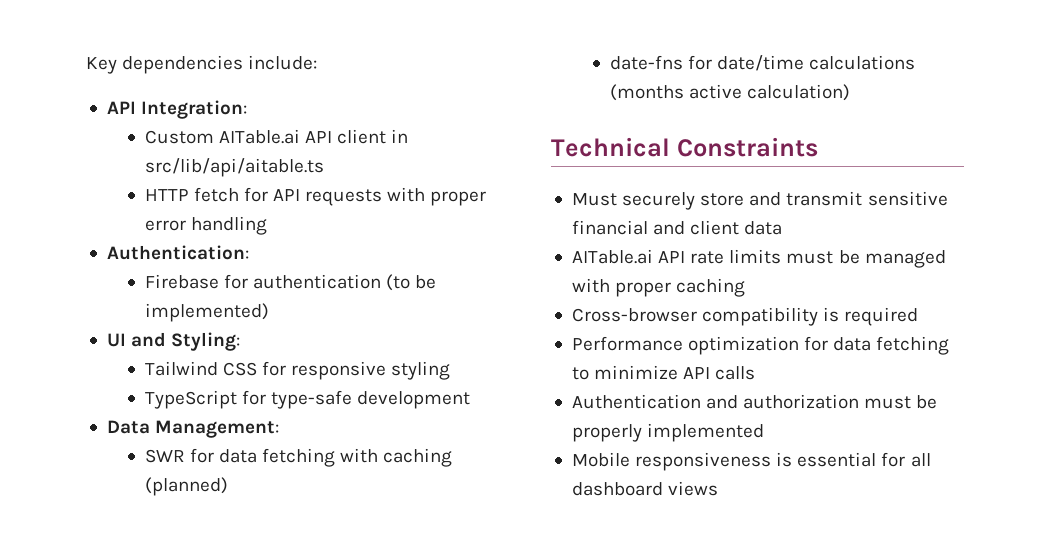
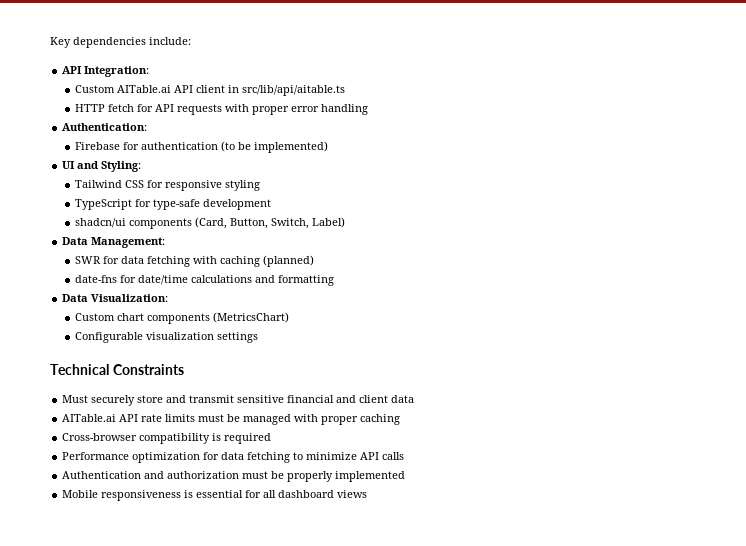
+ shadcn/ui components (Card, Button, Switch, Label)
- date-fns for date/time calculations (months active calculation)
+ date-fns for date/time calculations and formatting
+ Data Visualization:
+ Custom chart components (MetricsChart)
+ Configurable visualization settings

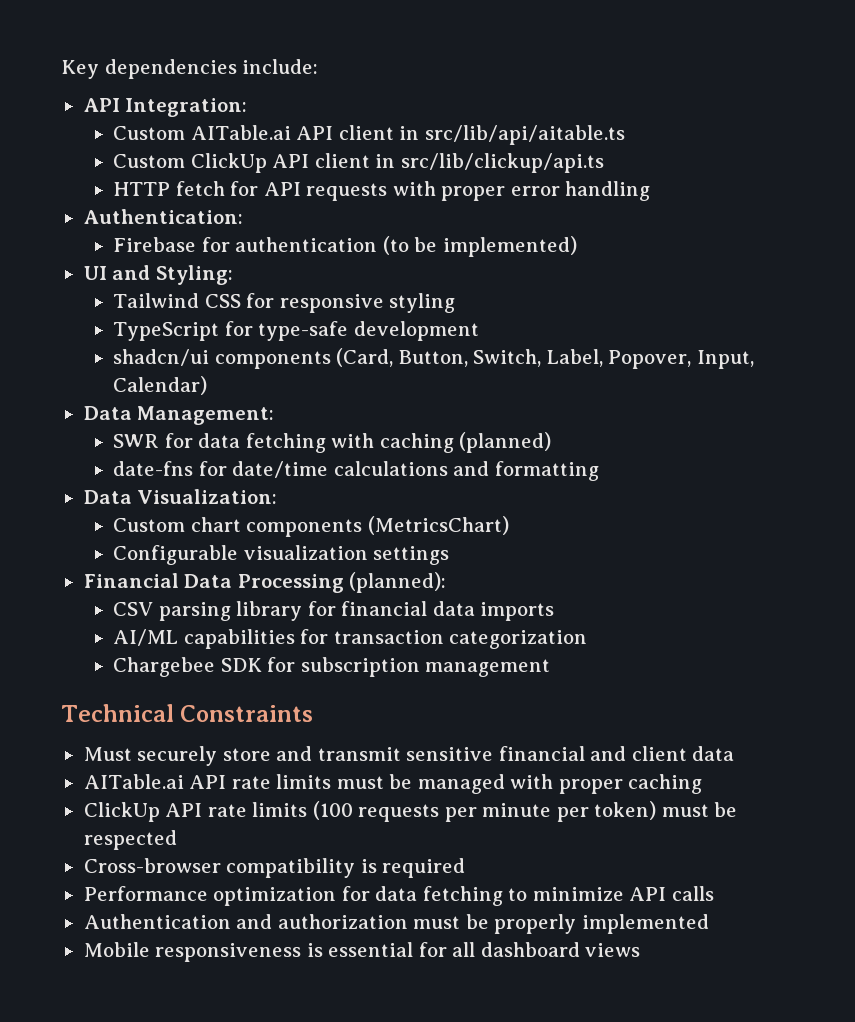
+ Custom ClickUp API client in src/lib/clickup/api.ts
- shadcn/ui components (Card, Button, Switch, Label)
+ shadcn/ui components (Card, Button, Switch, Label, Popover, Input, Calendar)
+ Financial Data Processing (planned):
+ CSV parsing library for financial data imports
+ AI/ML capabilities for transaction categorization
+ Chargebee SDK for subscription management
+ ClickUp API rate limits (100 requests per minute per token) must be respected

